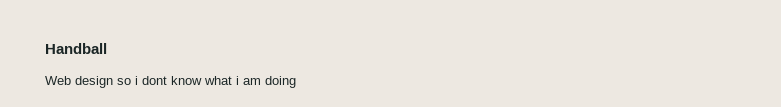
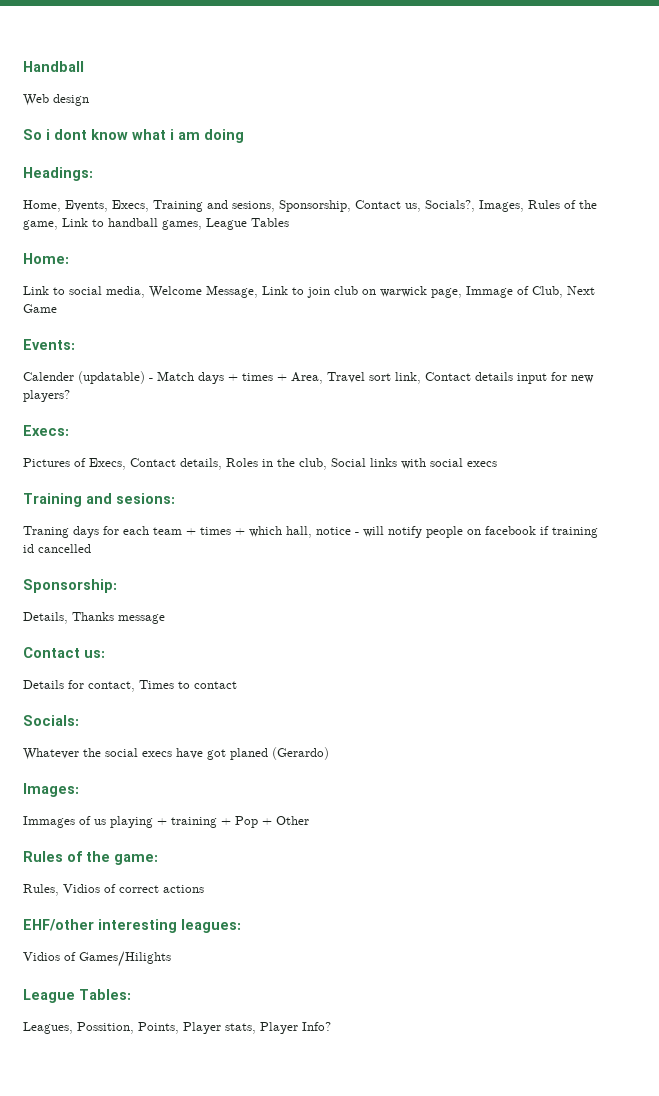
- Web design so i dont know what i am doing
+ Web design
+ So i dont know what i am doing
+ Headings:
+ Home, Events, Execs, Training and sesions, Sponsorship, Contact us, Socials?, Images, Rules of the game, Link to handball games, League Tables
+ Home:
+ Link to social media, Welcome Message, Link to join club on warwick page, Immage of Club, Next Game
+ Events:
+ Calender (updatable) - Match days + times + Area, Travel sort link, Contact details input for new players?
+ Execs:
+ Pictures of Execs, Contact details, Roles in the club, Social links with social execs
+ Training and sesions:
+ Traning days for each team + times + which hall, notice - will notify people on facebook if training id cancelled
+ Sponsorship:
+ Details, Thanks message
+ Contact us:
+ Details for contact, Times to contact
+ Socials:
+ Whatever the social execs have got planed (Gerardo)
+ Images:
+ Immages of us playing + training + Pop + Other
+ Rules of the game:
+ Rules, Vidios of correct actions
+ EHF/other interesting leagues:
+ Vidios of Games/Hilights
+ League Tables:
+ Leagues, Possition, Points, Player stats, Player Info?

